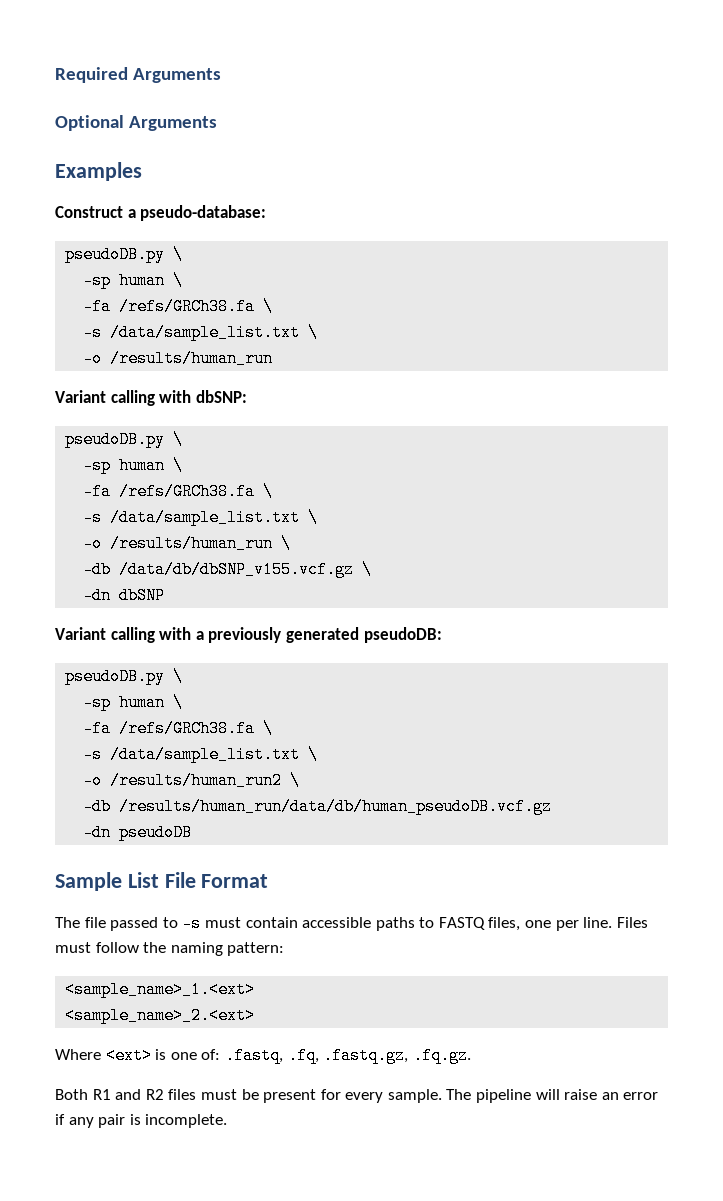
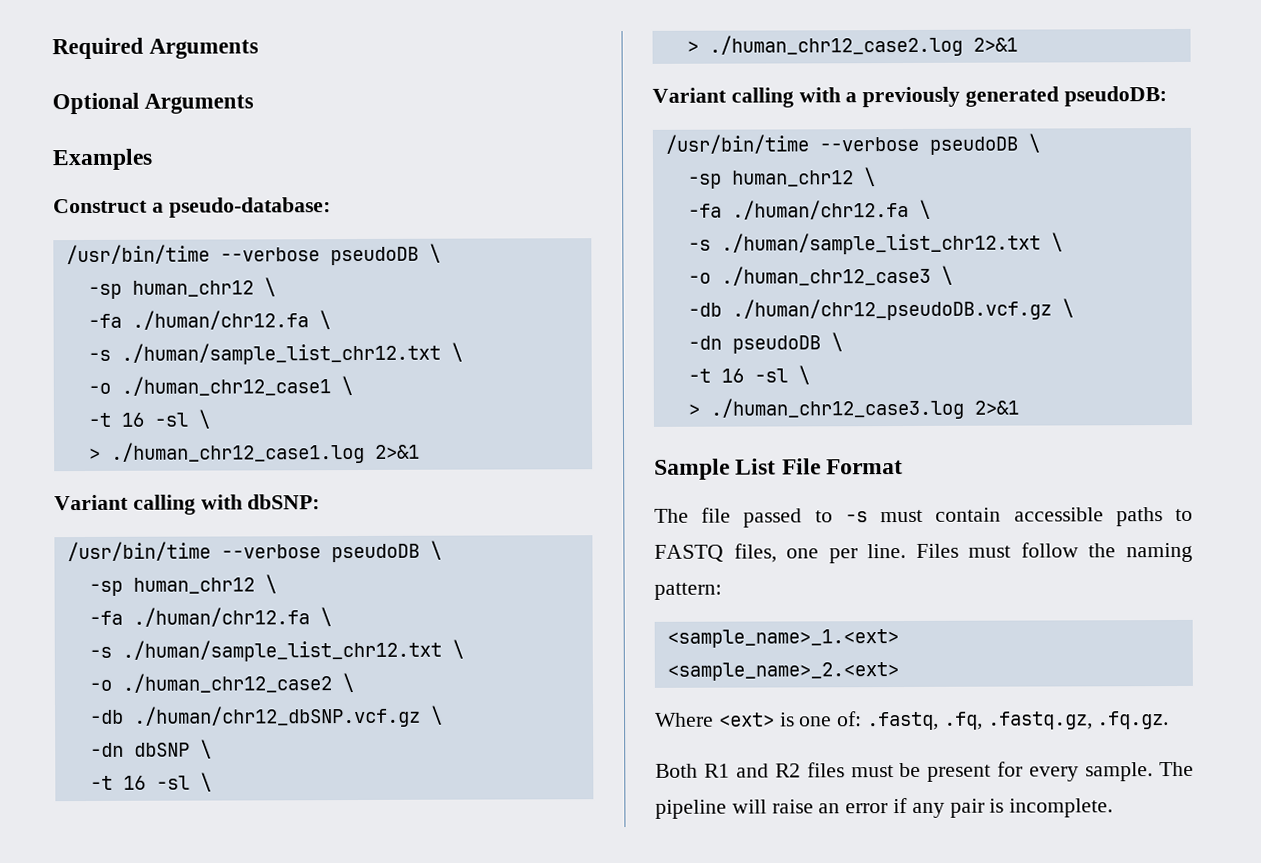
  Construct a pseudo-database:
- pseudoDB.py \
- -sp human \
- -fa /refs/GRCh38.fa \
- -s /data/sample_list.txt \
- -o /results/human_run
+ /usr/bin/time --verbose pseudoDB \
+ -sp human_chr12 \
+ -fa ./human/chr12.fa \
+ -s ./human/sample_list_chr12.txt \
+ -o ./human_chr12_case1 \
+ -t 16 -sl \
+ > ./human_chr12_case1.log 2>&1
  Variant calling with dbSNP:
- pseudoDB.py \
- -sp human \
- -fa /refs/GRCh38.fa \
- -s /data/sample_list.txt \
- -o /results/human_run \
- -db /data/db/dbSNP_v155.vcf.gz \
+ /usr/bin/time --verbose pseudoDB \
+ -sp human_chr12 \
+ -fa ./human/chr12.fa \
+ -s ./human/sample_list_chr12.txt \
+ -o ./human_chr12_case2 \
+ -db ./human/chr12_dbSNP.vcf.gz \
- -dn dbSNP
+ -dn dbSNP \
+ -t 16 -sl \
+ > ./human_chr12_case2.log 2>&1
  Variant calling with a previously generated pseudoDB:
- pseudoDB.py \
- -sp human \
- -fa /refs/GRCh38.fa \
- -s /data/sample_list.txt \
- -o /results/human_run2 \
- -db /results/human_run/data/db/human_pseudoDB.vcf.gz
+ /usr/bin/time --verbose pseudoDB \
+ -sp human_chr12 \
+ -fa ./human/chr12.fa \
+ -s ./human/sample_list_chr12.txt \
+ -o ./human_chr12_case3 \
+ -db ./human/chr12_pseudoDB.vcf.gz \
- -dn pseudoDB
+ -dn pseudoDB \
+ -t 16 -sl \
+ > ./human_chr12_case3.log 2>&1

